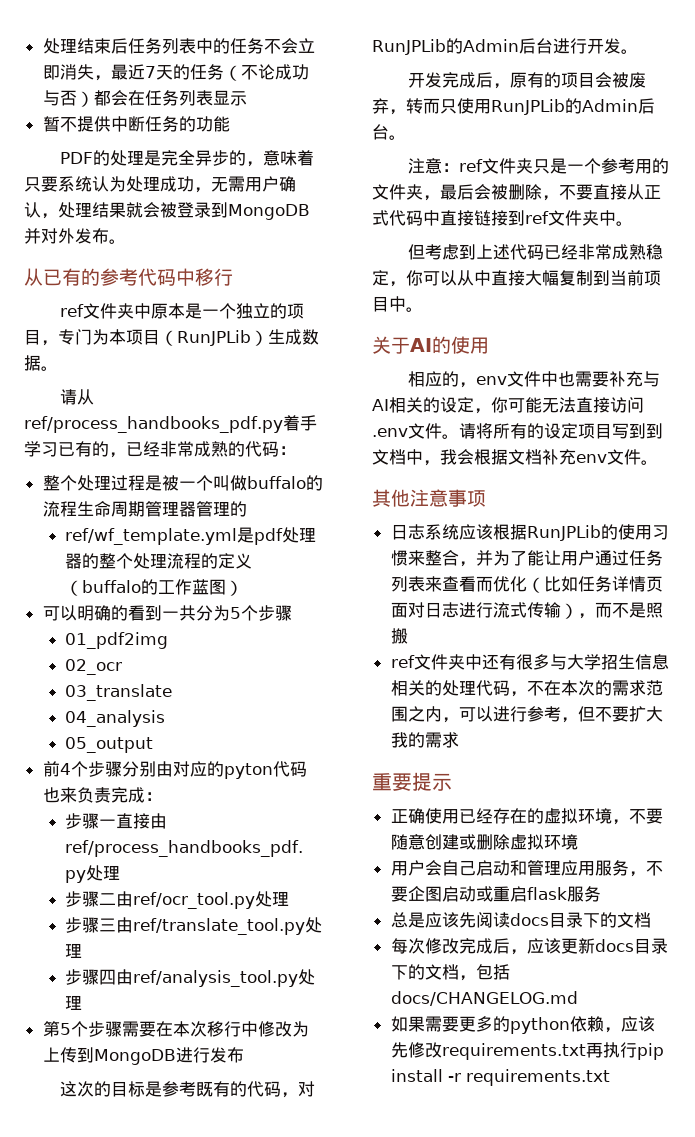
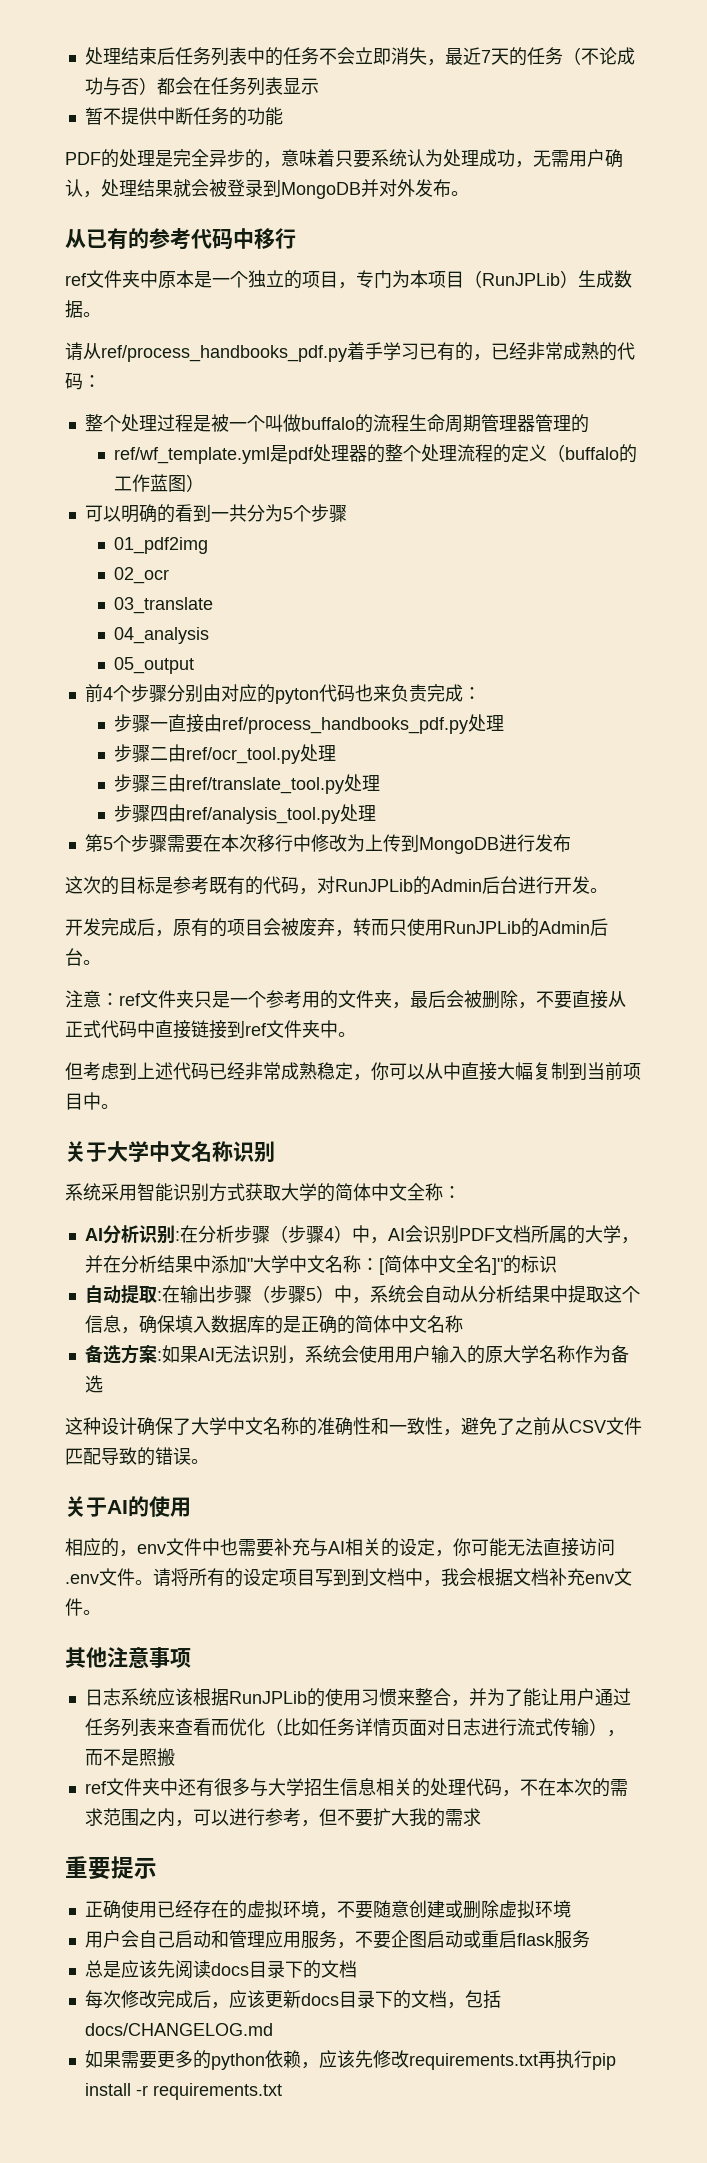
+ 关于大学中文名称识别
+ 系统采用智能识别方式获取大学的简体中文全称：
+ AI分析识别:在分析步骤（步骤4）中，AI会识别PDF文档所属的大学，并在分析结果中添加"大学中文名称：[简体中文全名]"的标识
+ 自动提取:在输出步骤（步骤5）中，系统会自动从分析结果中提取这个信息，确保填入数据库的是正确的简体中文名称
+ 备选方案:如果AI无法识别，系统会使用用户输入的原大学名称作为备选
+ 这种设计确保了大学中文名称的准确性和一致性，避免了之前从CSV文件匹配导致的错误。

